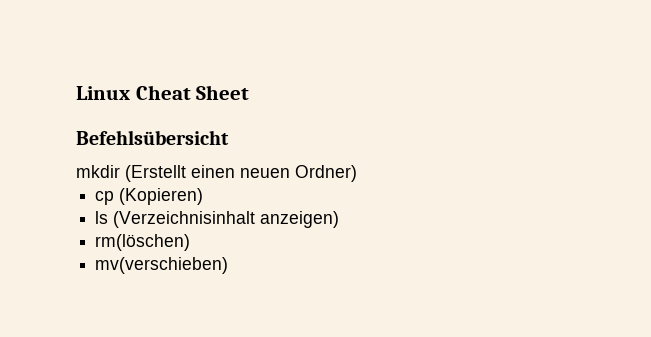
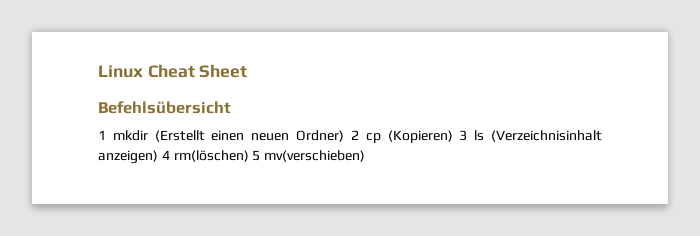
- mkdir (Erstellt einen neuen Ordner)
- cp (Kopieren)
- ls (Verzeichnisinhalt anzeigen)
- rm(löschen)
- mv(verschieben)
+ 1 mkdir (Erstellt einen neuen Ordner) 2 cp (Kopieren) 3 ls (Verzeichnisinhalt anzeigen) 4 rm(löschen) 5 mv(verschieben)

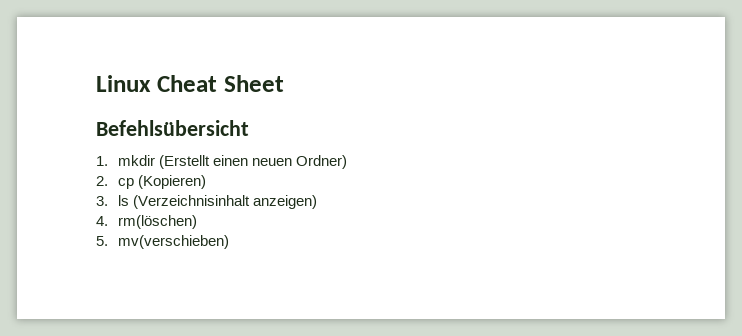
- 1 mkdir (Erstellt einen neuen Ordner) 2 cp (Kopieren) 3 ls (Verzeichnisinhalt anzeigen) 4 rm(löschen) 5 mv(verschieben)
+ 1. mkdir (Erstellt einen neuen Ordner)
+ 2. cp (Kopieren)
+ 3. ls (Verzeichnisinhalt anzeigen)
+ 4. rm(löschen)
+ 5. mv(verschieben)

